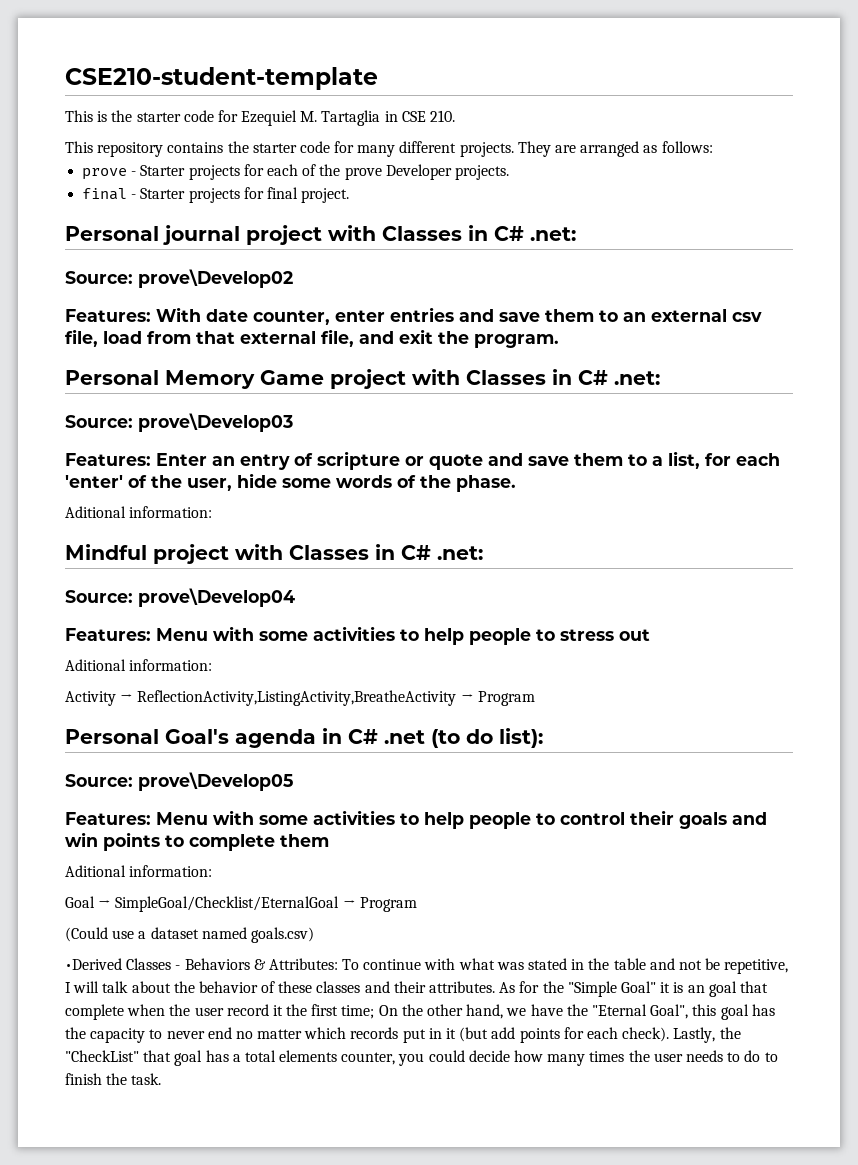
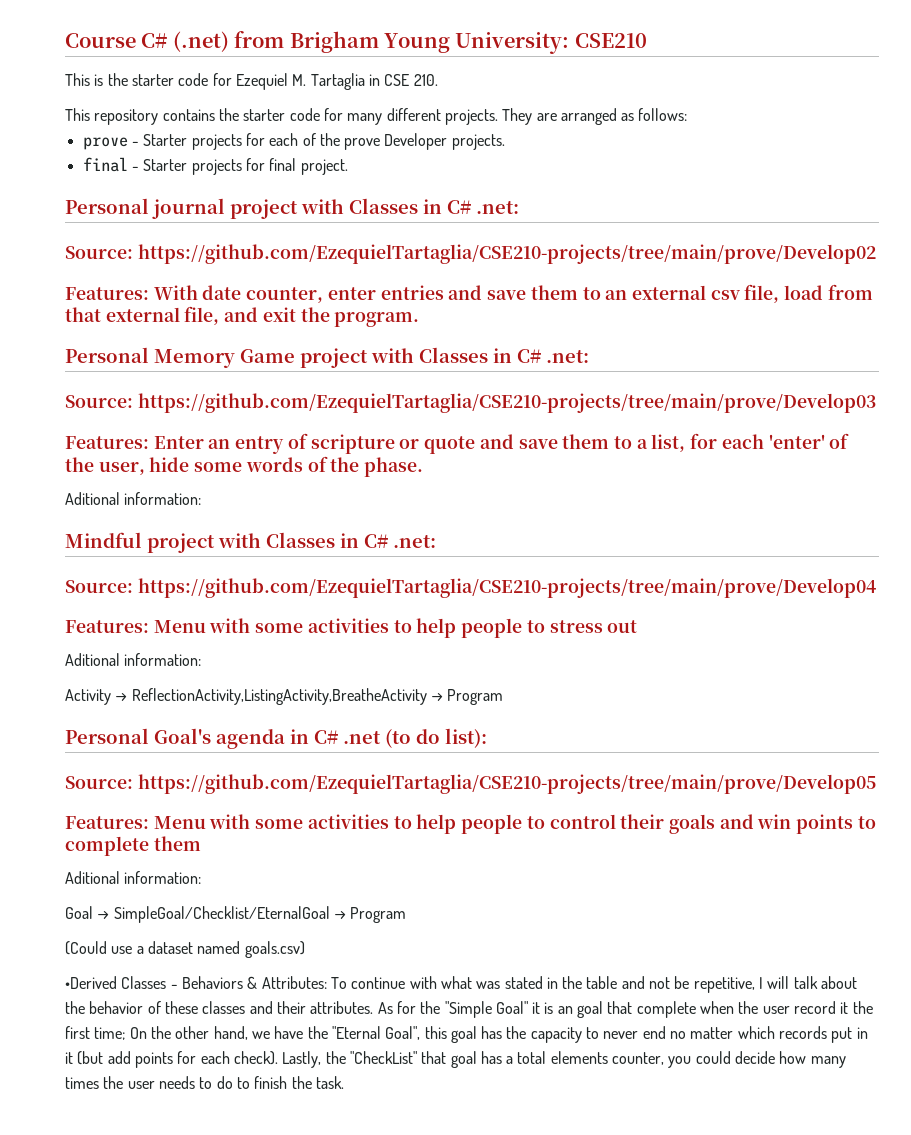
- CSE210-student-template
+ Course C# (.net) from Brigham Young University: CSE210
- Source: prove\Develop02
+ Source: https://github.com/EzequielTartaglia/CSE210-projects/tree/main/prove/Develop02
- Source: prove\Develop03
+ Source: https://github.com/EzequielTartaglia/CSE210-projects/tree/main/prove/Develop03
- Source: prove\Develop04
+ Source: https://github.com/EzequielTartaglia/CSE210-projects/tree/main/prove/Develop04
- Source: prove\Develop05
+ Source: https://github.com/EzequielTartaglia/CSE210-projects/tree/main/prove/Develop05

